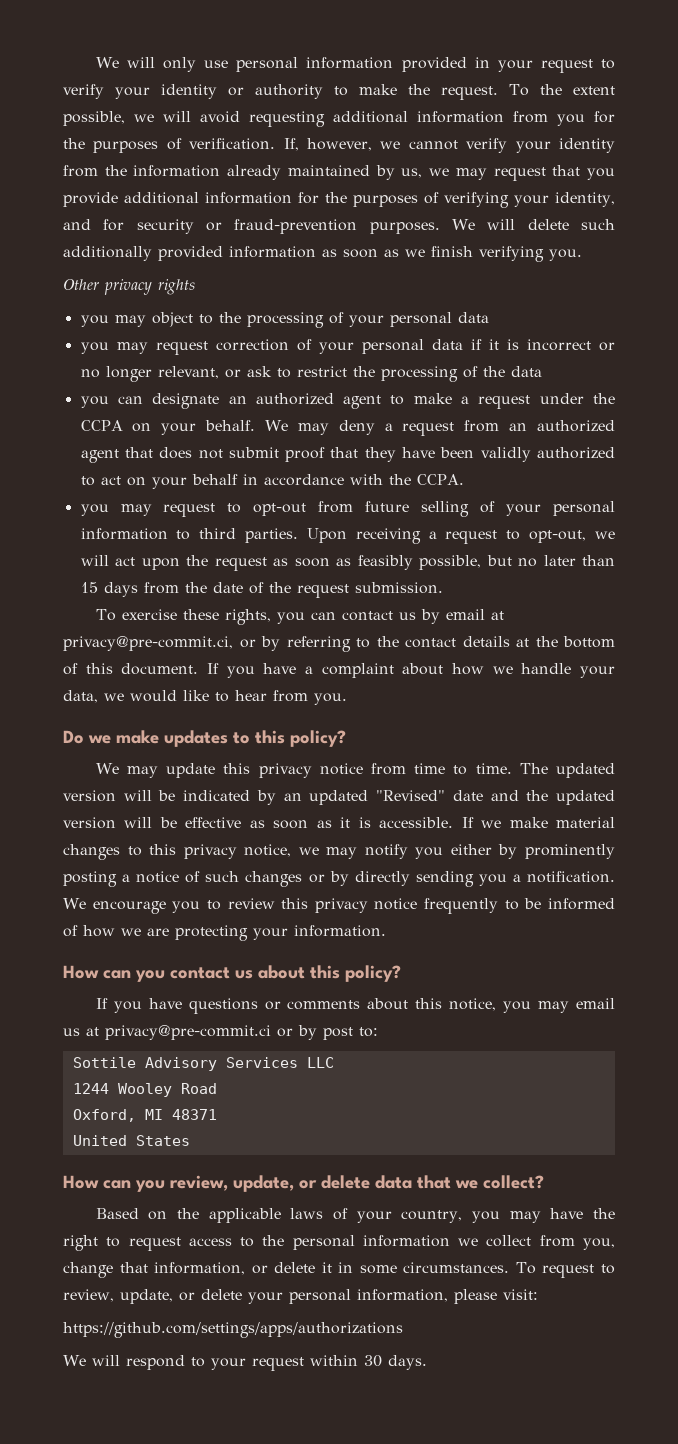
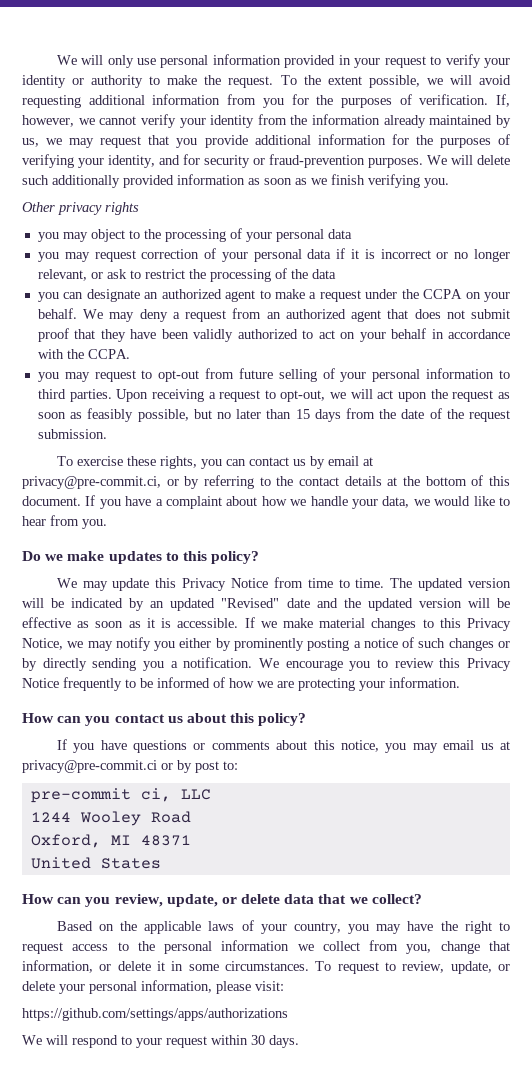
- We may update this privacy notice from time to time.
+ We may update this Privacy Notice from time to time.
- If we make material changes to this privacy notice, we may notify you either by prominently posting a notice of such changes or by directly sending you a notification.
+ If we make material changes to this Privacy Notice, we may notify you either by prominently posting a notice of such changes or by directly sending you a notification.
- We encourage you to review this privacy notice frequently to be informed of how we are protecting your information.
+ We encourage you to review this Privacy Notice frequently to be informed of how we are protecting your information.
- Sottile Advisory Services LLC
+ pre-commit ci, LLC

